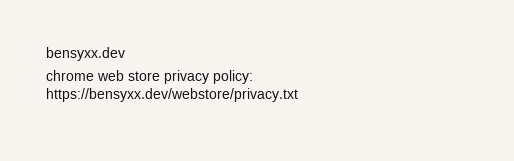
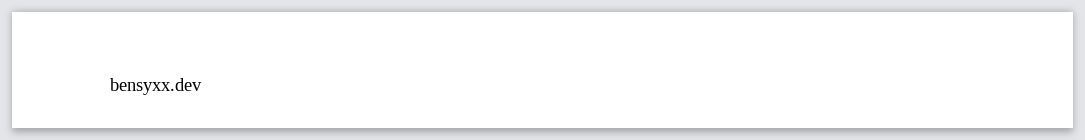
- chrome web store privacy policy: https://bensyxx.dev/webstore/privacy.txt

